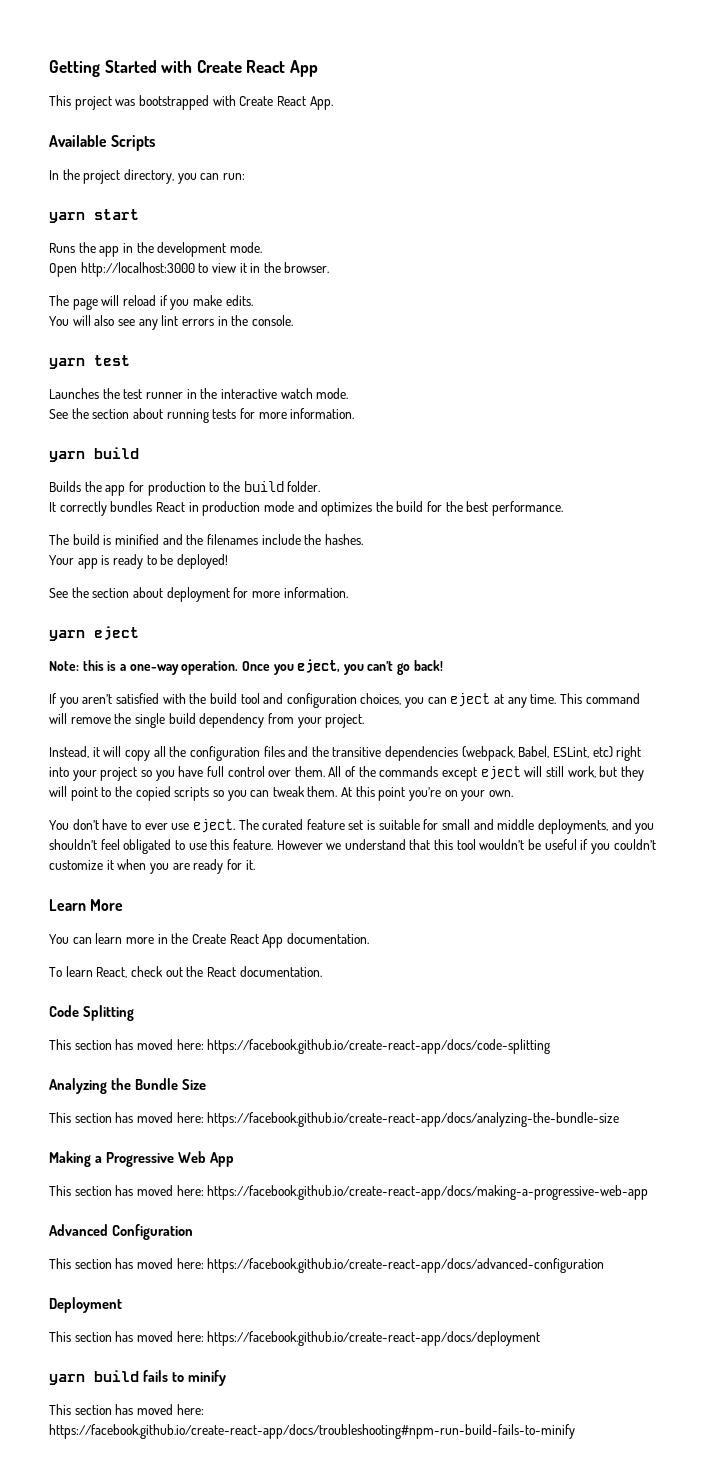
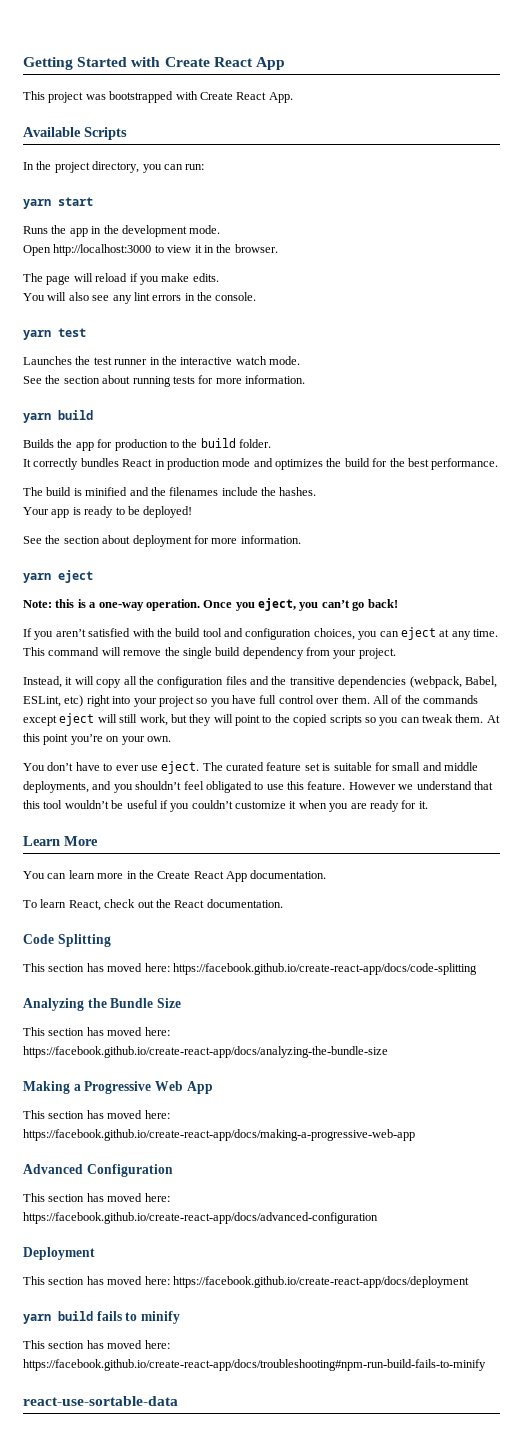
+ react-use-sortable-data

